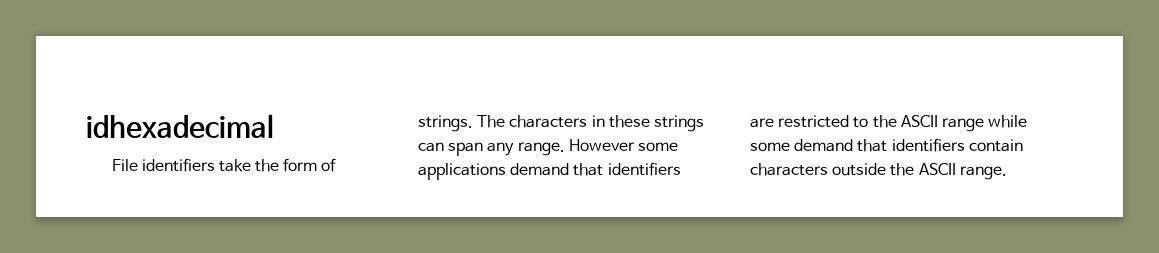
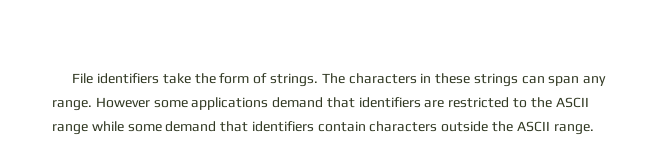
- idhexadecimal

